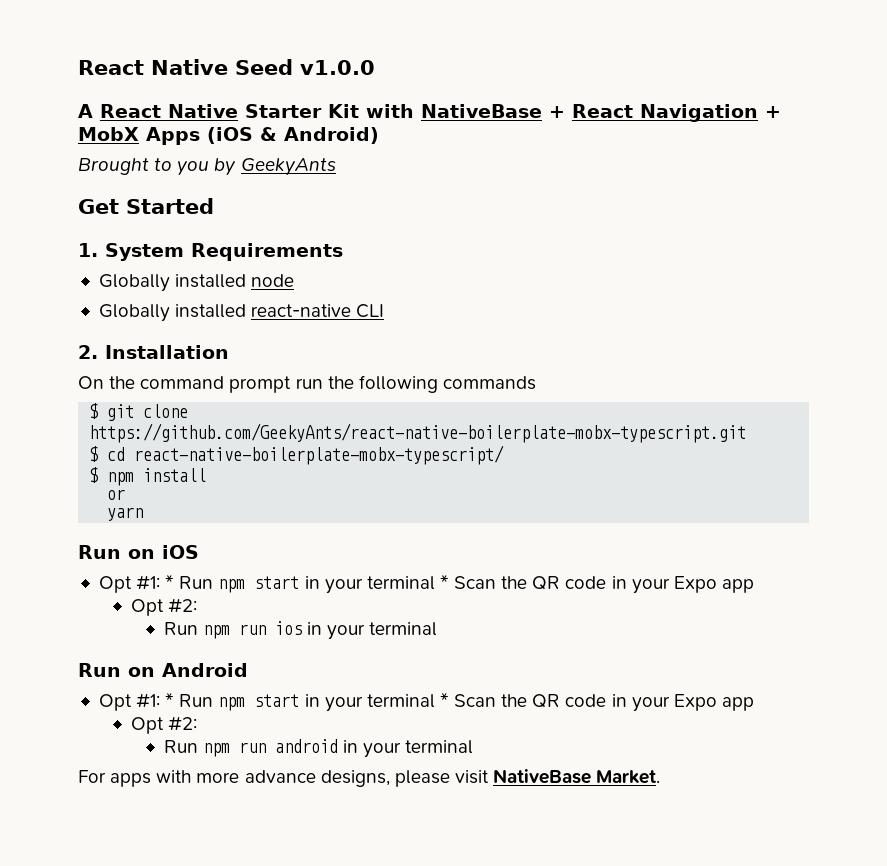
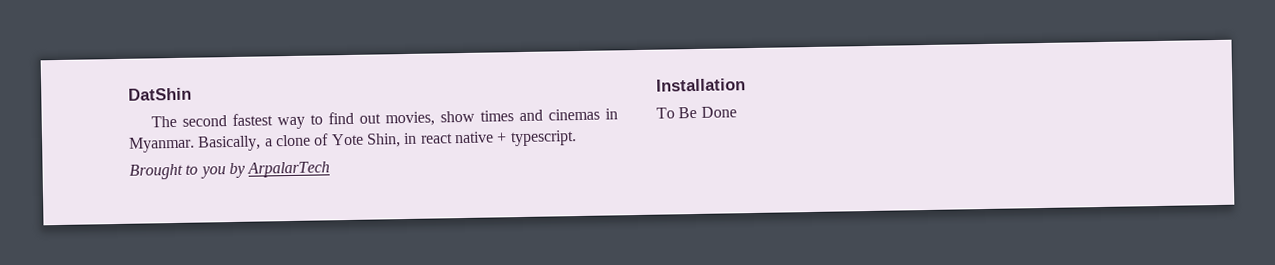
- React Native Seed v1.0.0
- A React Native Starter Kit with NativeBase + React Navigation + MobX Apps (iOS & Android)
- Brought to you by GeekyAnts
- Get Started
- 1. System Requirements
- Globally installed node
- Globally installed react-native CLI
- 2. Installation
- On the command prompt run the following commands
- $ git clone https://github.com/GeekyAnts/react-native-boilerplate-mobx-typescript.git
- $ cd react-native-boilerplate-mobx-typescript/
- $ npm install
- or
- yarn
- Run on iOS
- Opt #1: * Run npm start in your terminal * Scan the QR code in your Expo app
- Opt #2:
- Run npm run ios in your terminal
- Run on Android
- Opt #1: * Run npm start in your terminal * Scan the QR code in your Expo app
- Opt #2:
- Run npm run android in your terminal
- For apps with more advance designs, please visit NativeBase Market.
+ DatShin
+ The second fastest way to find out movies, show times and cinemas in Myanmar. Basically, a clone of Yote Shin, in react native + typescript.
+ Brought to you by ArpalarTech
+ Installation
+ To Be Done

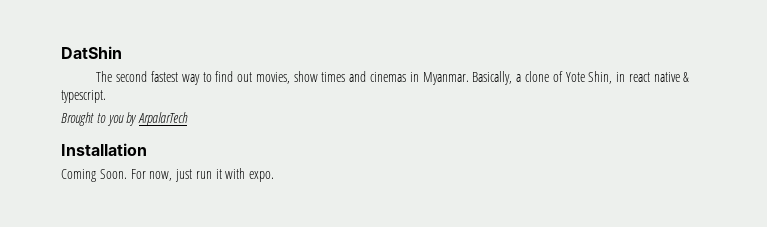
- Basically, a clone of Yote Shin, in react native + typescript.
+ Basically, a clone of Yote Shin, in react native & typescript.
- To Be Done
+ Coming Soon. For now, just run it with expo.

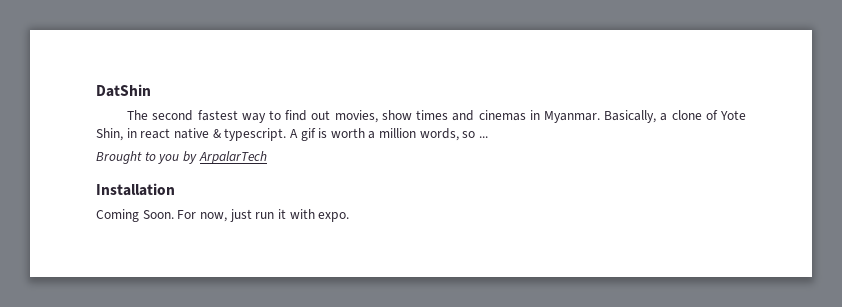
+ A gif is worth a million words, so ...

